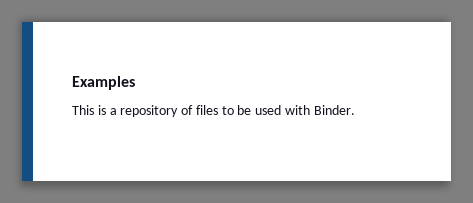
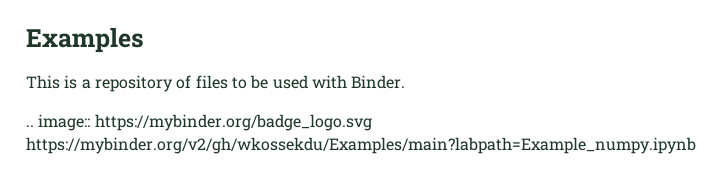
+ .. image:: https://mybinder.org/badge_logo.svg https://mybinder.org/v2/gh/wkossekdu/Examples/main?labpath=Example_numpy.ipynb

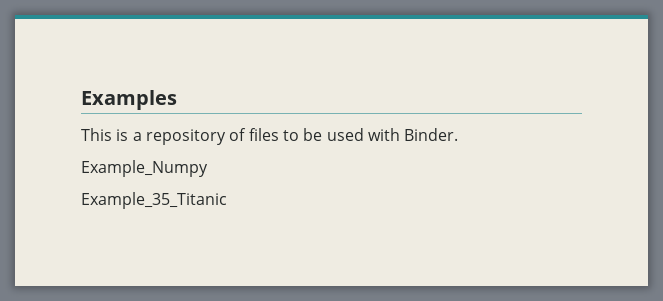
- .. image:: https://mybinder.org/badge_logo.svg https://mybinder.org/v2/gh/wkossekdu/Examples/main?labpath=Example_numpy.ipynb
+ Example_Numpy
+ Example_35_Titanic

